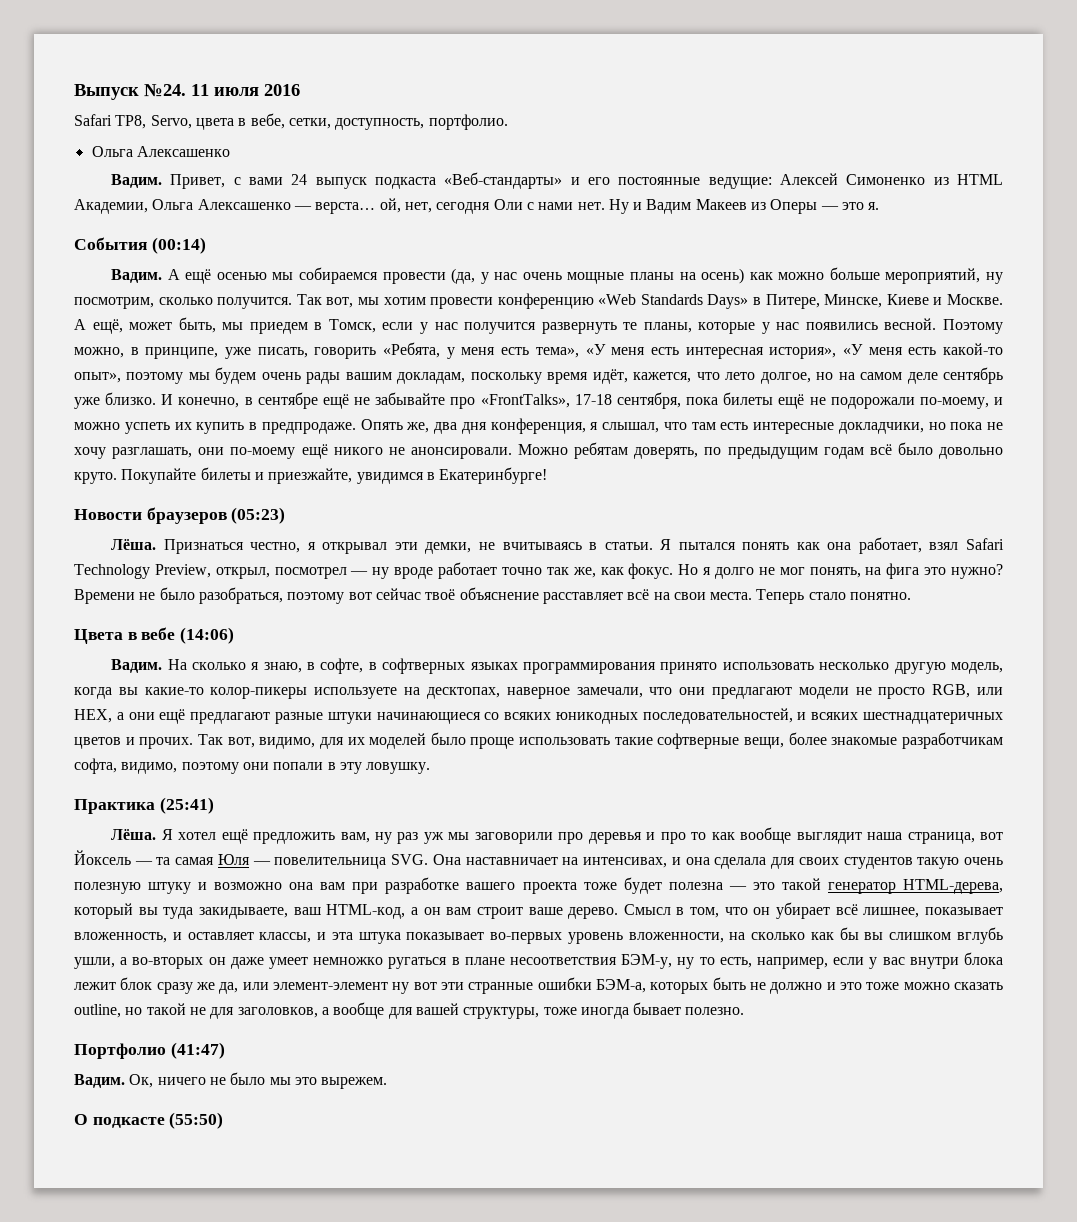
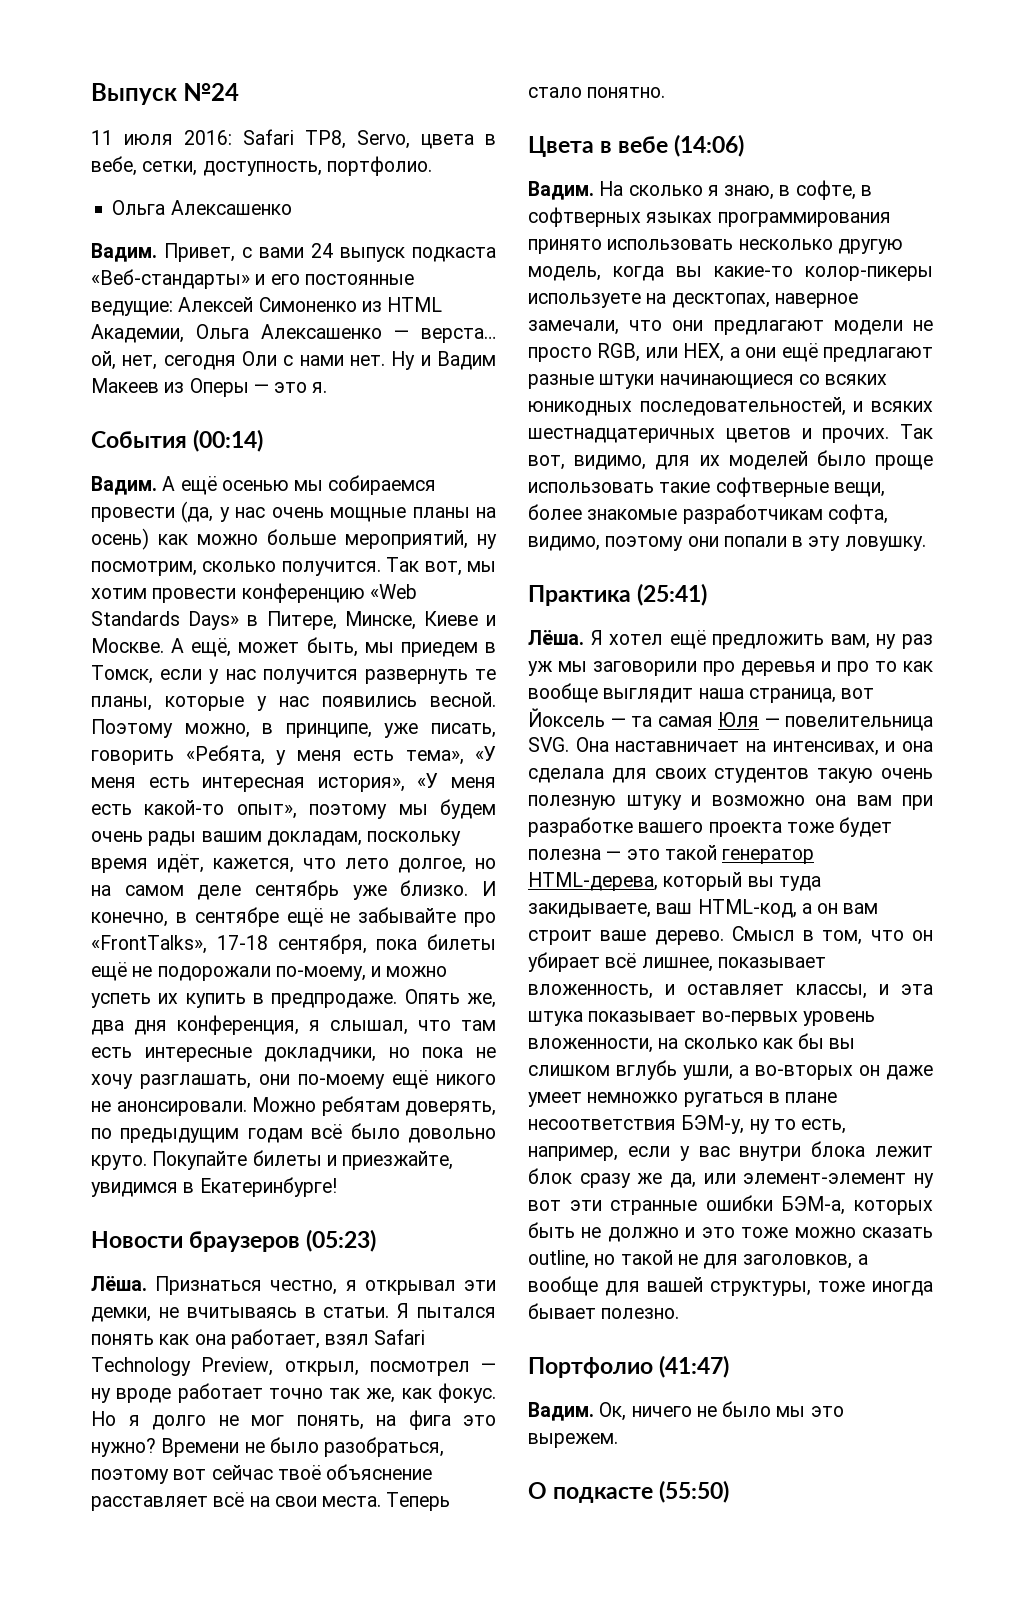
- Выпуск №24. 11 июля 2016
- Safari TP8, Servo, цвета в вебе, сетки, доступность, портфолио.
+ Выпуск №24
+ 11 июля 2016: Safari TP8, Servo, цвета в вебе, сетки, доступность, портфолио.

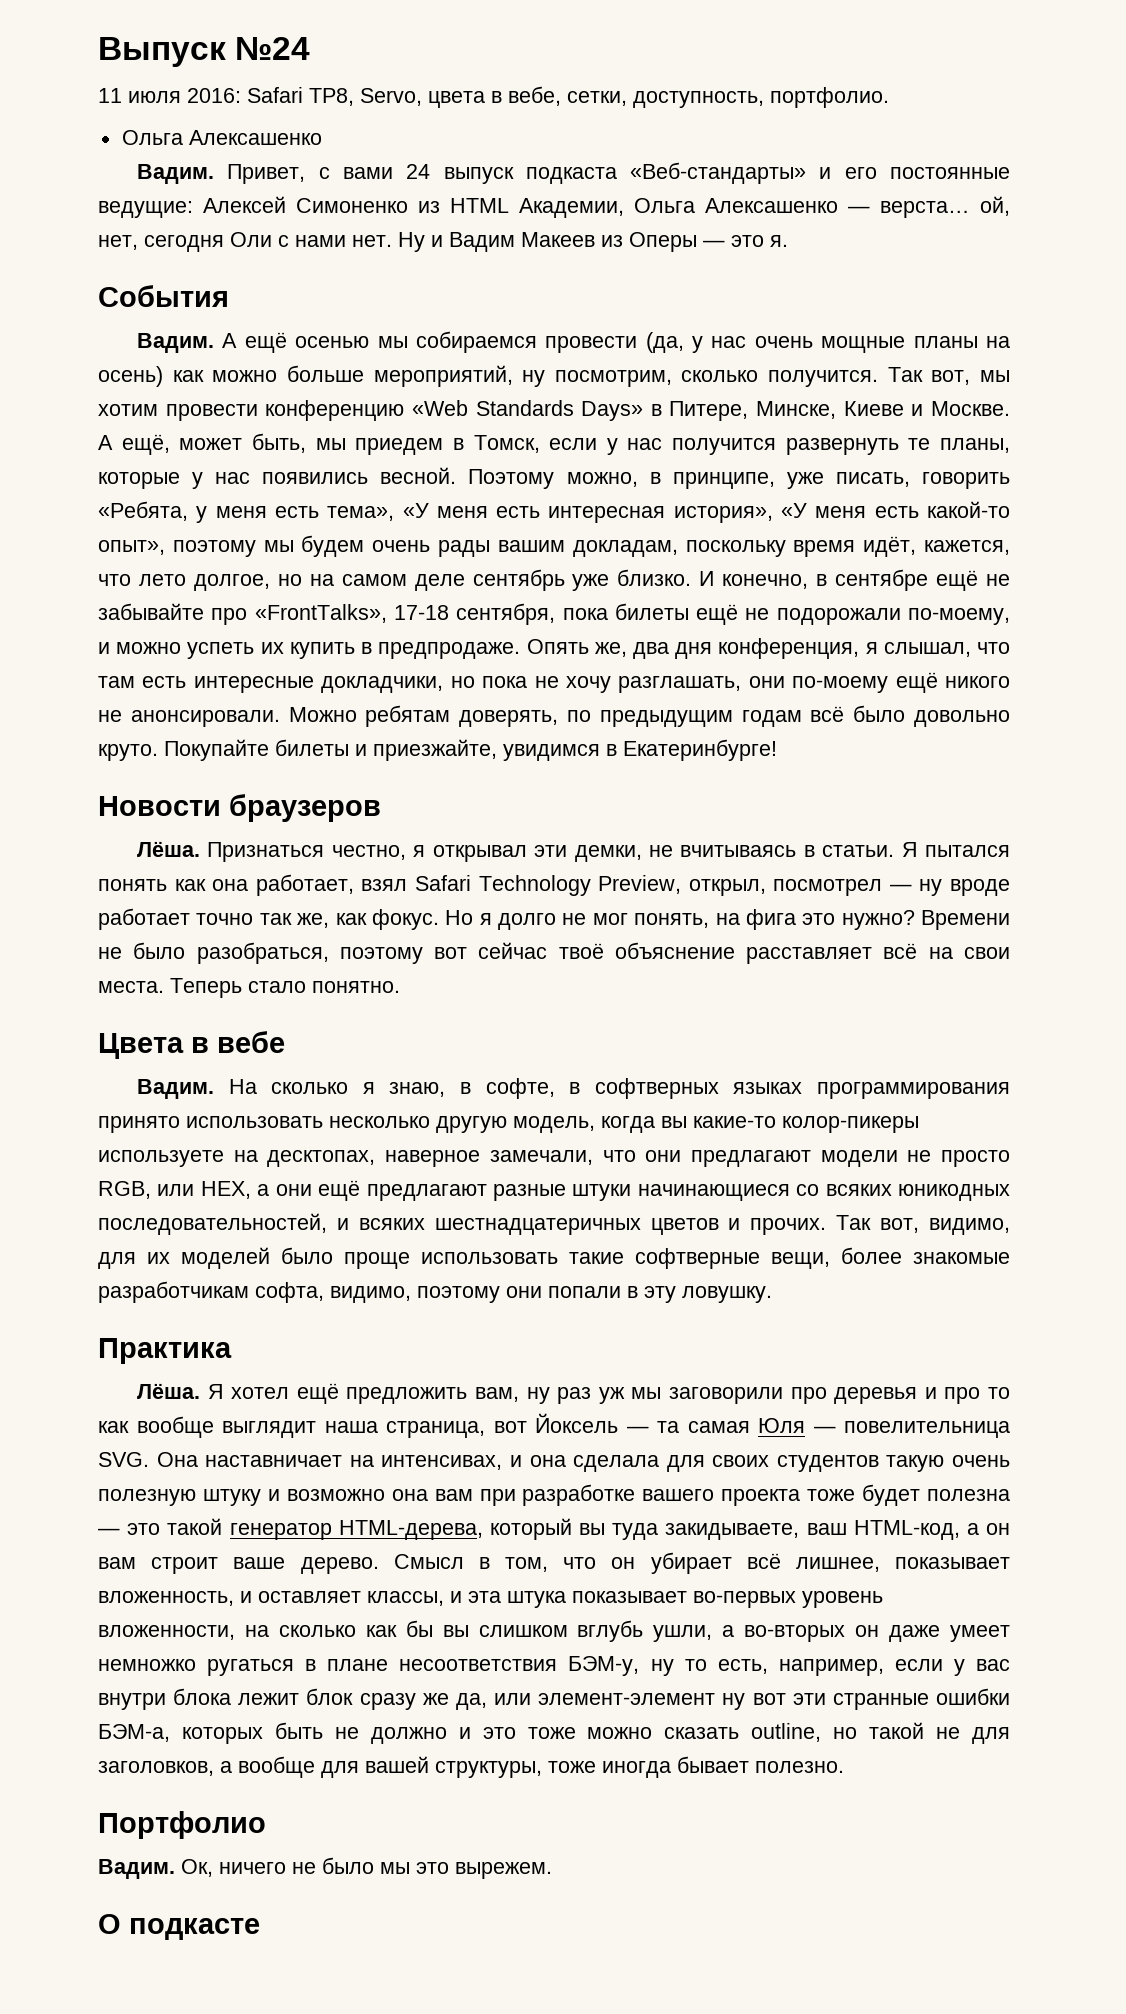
- События (00:14)
+ События
- Новости браузеров (05:23)
+ Новости браузеров
- Цвета в вебе (14:06)
+ Цвета в вебе
- Практика (25:41)
+ Практика
- Портфолио (41:47)
+ Портфолио
- О подкасте (55:50)
+ О подкасте

